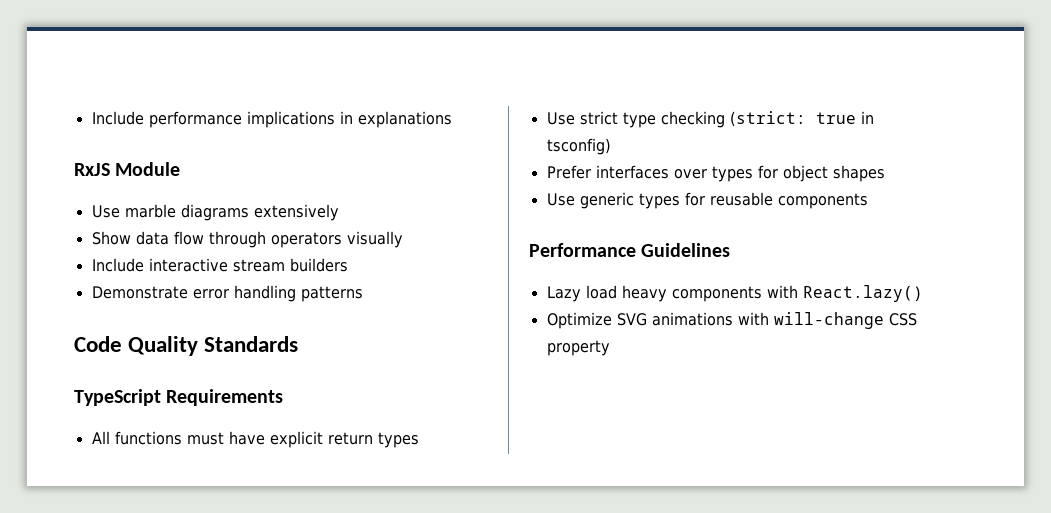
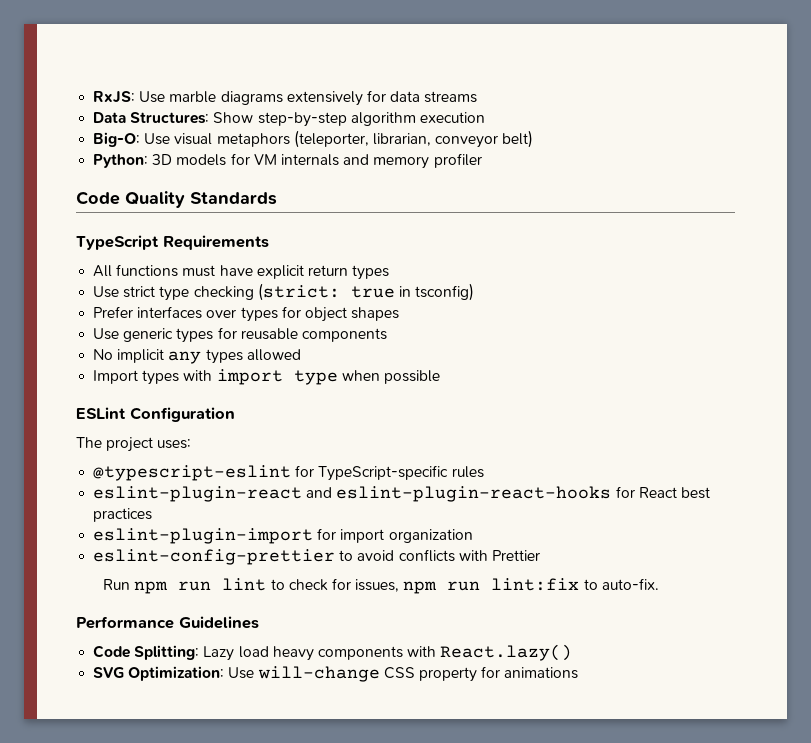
- Include performance implications in explanations
- RxJS Module
- Use marble diagrams extensively
- Show data flow through operators visually
- Include interactive stream builders
- Demonstrate error handling patterns
+ RxJS: Use marble diagrams extensively for data streams
+ Data Structures: Show step-by-step algorithm execution
+ Big-O: Use visual metaphors (teleporter, librarian, conveyor belt)
+ Python: 3D models for VM internals and memory profiler
+ No implicit any types allowed
+ Import types with import type when possible
+ ESLint Configuration
+ The project uses:
+ @typescript-eslint for TypeScript-specific rules
+ eslint-plugin-react and eslint-plugin-react-hooks for React best practices
+ eslint-plugin-import for import organization
+ eslint-config-prettier to avoid conflicts with Prettier
+ Run npm run lint to check for issues, npm run lint:fix to auto-fix.
- Lazy load heavy components with React.lazy()
+ Code Splitting: Lazy load heavy components with React.lazy()
- Optimize SVG animations with will-change CSS property
+ SVG Optimization: Use will-change CSS property for animations

